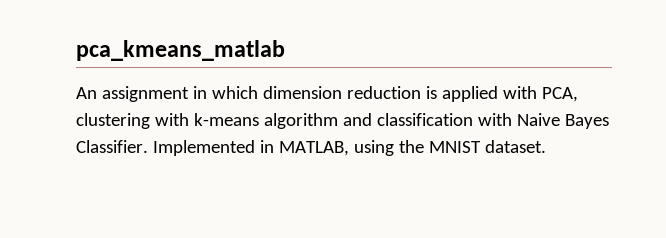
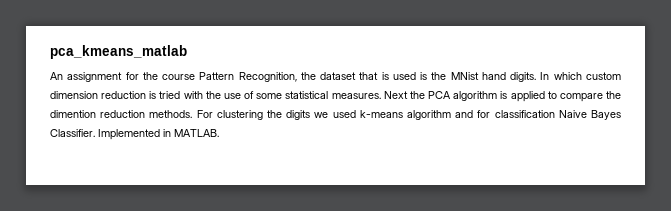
- An assignment in which dimension reduction is applied with PCA, clustering with k-means algorithm and classification with Naive Bayes Classifier.
+ An assignment for the course Pattern Recognition, the dataset that is used is the MNist hand digits. In which custom dimension reduction is tried with the use of some statistical measures. Next the PCA algorithm is applied to compare the dimention reduction methods. For clustering the digits we used k-means algorithm and for classification Naive Bayes Classifier.
- Implemented in MATLAB, using the MNIST dataset.
+ Implemented in MATLAB.

